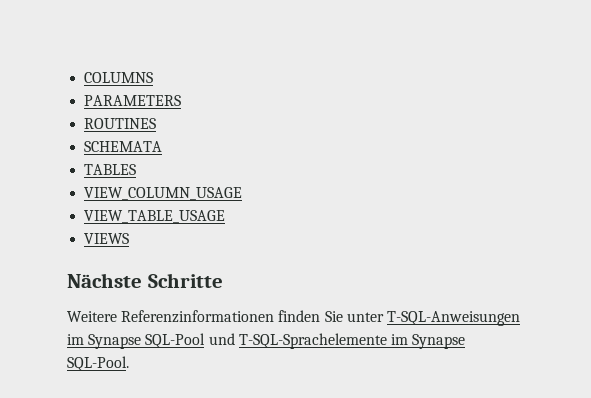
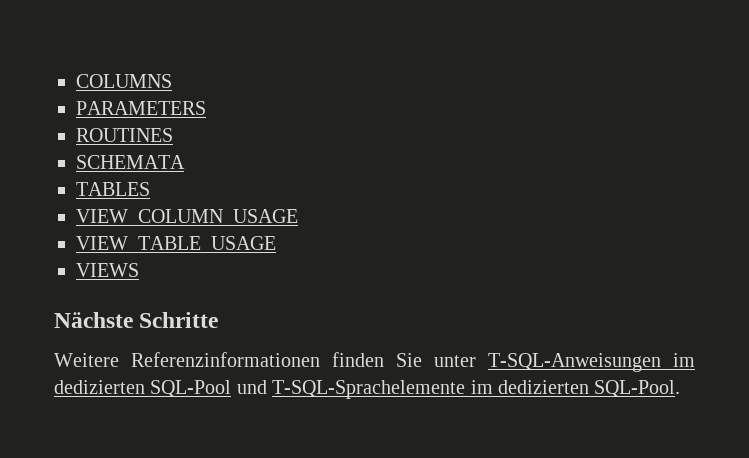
- Weitere Referenzinformationen finden Sie unter T-SQL-Anweisungen im Synapse SQL-Pool und T-SQL-Sprachelemente im Synapse SQL-Pool.
+ Weitere Referenzinformationen finden Sie unter T-SQL-Anweisungen im dedizierten SQL-Pool und T-SQL-Sprachelemente im dedizierten SQL-Pool.

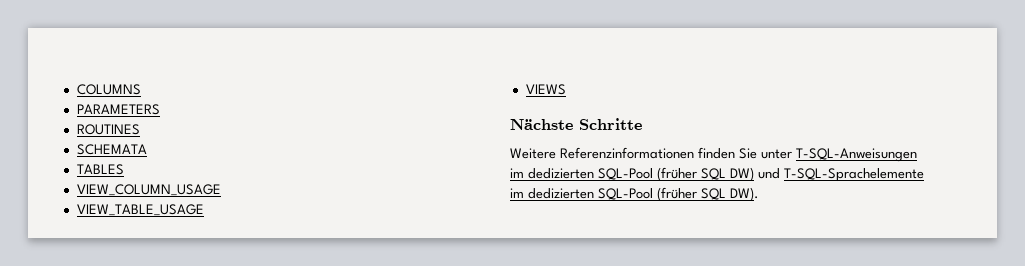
- Weitere Referenzinformationen finden Sie unter T-SQL-Anweisungen im dedizierten SQL-Pool und T-SQL-Sprachelemente im dedizierten SQL-Pool.
+ Weitere Referenzinformationen finden Sie unter T-SQL-Anweisungen im dedizierten SQL-Pool (früher SQL DW) und T-SQL-Sprachelemente im dedizierten SQL-Pool (früher SQL DW).

